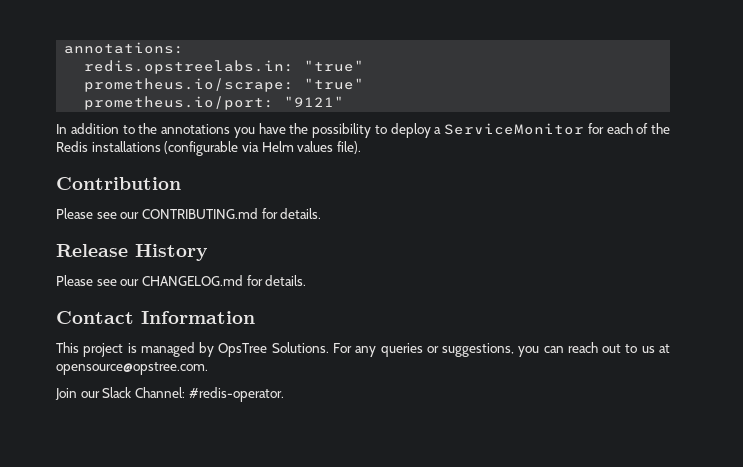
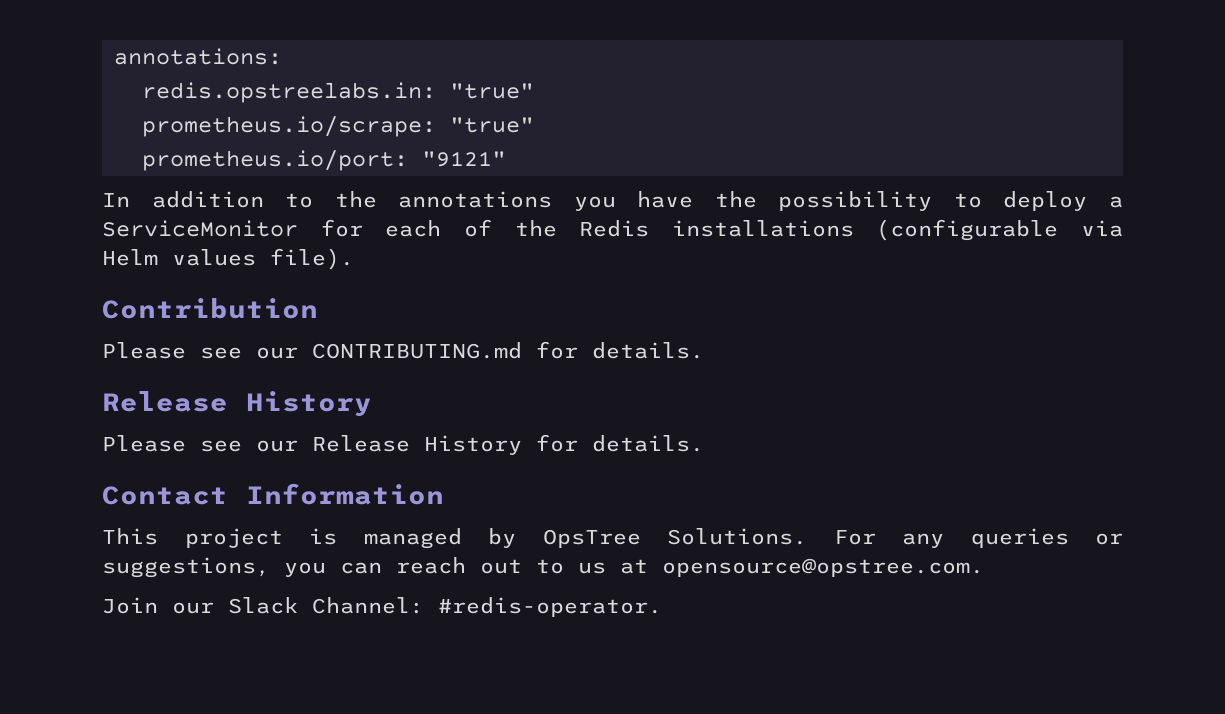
- Please see our CHANGELOG.md for details.
+ Please see our Release History for details.

